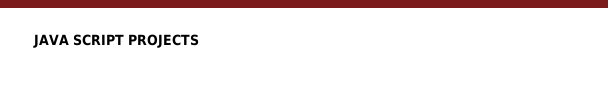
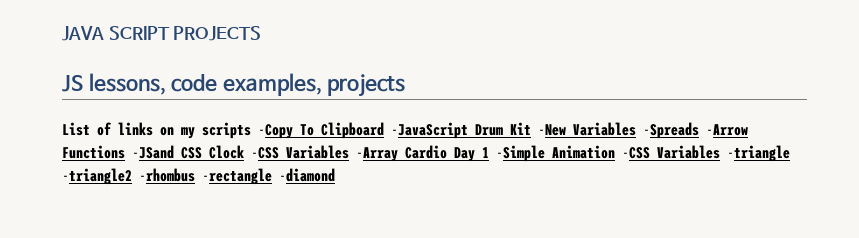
+ JS lessons, code examples, projects
+ List of links on my scripts -Copy To Clipboard -JavaScript Drum Kit -New Variables -Spreads -Arrow Functions -JSand CSS Clock -CSS Variables -Array Cardio Day 1 -Simple Animation -CSS Variables -triangle -triangle2 -rhombus -rectangle -diamond

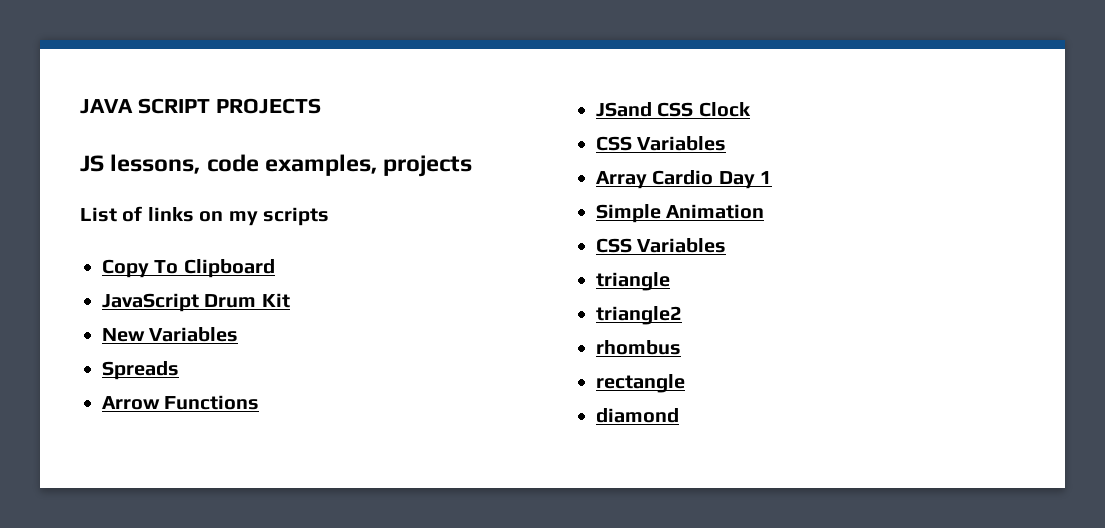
- List of links on my scripts -Copy To Clipboard -JavaScript Drum Kit -New Variables -Spreads -Arrow Functions -JSand CSS Clock -CSS Variables -Array Cardio Day 1 -Simple Animation -CSS Variables -triangle -triangle2 -rhombus -rectangle -diamond
+ List of links on my scripts
+ Copy To Clipboard
+ JavaScript Drum Kit
+ New Variables
+ Spreads
+ Arrow Functions
+ JSand CSS Clock
+ CSS Variables
+ Array Cardio Day 1
+ Simple Animation
+ CSS Variables
+ triangle
+ triangle2
+ rhombus
+ rectangle
+ diamond

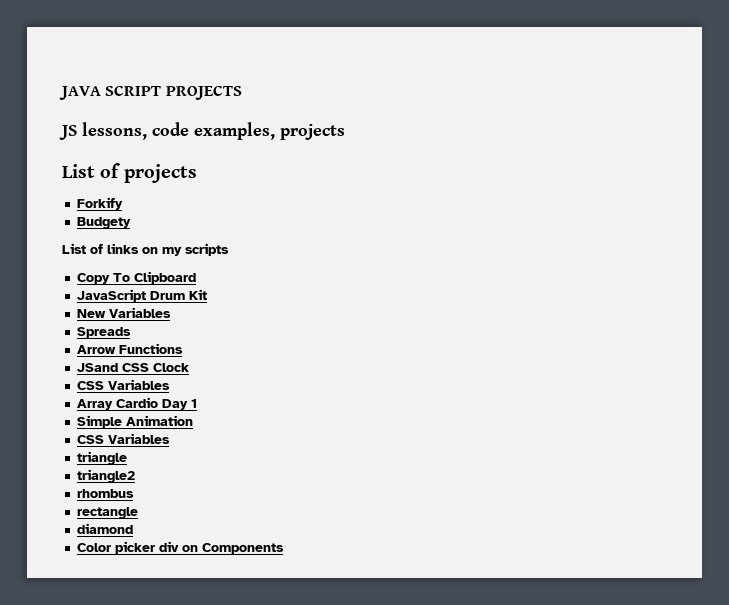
+ List of projects
+ Forkify
+ Budgety
+ Color picker div on Components

